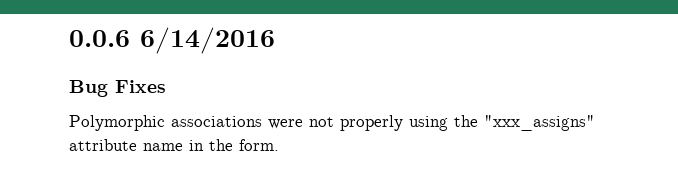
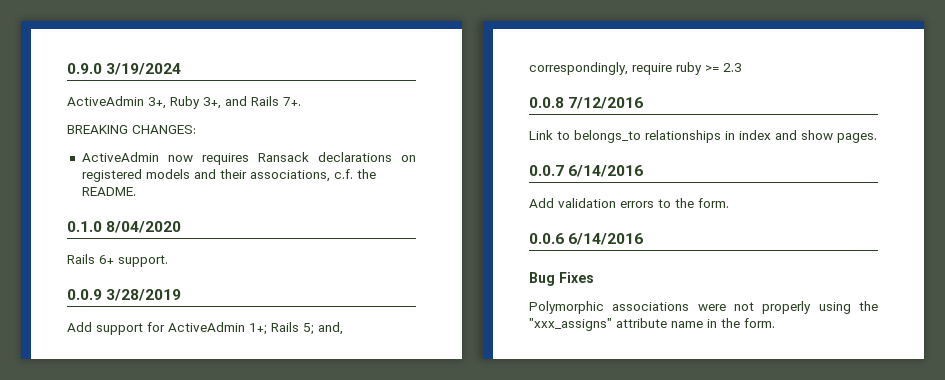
+ 0.9.0 3/19/2024
+ ActiveAdmin 3+, Ruby 3+, and Rails 7+.
+ BREAKING CHANGES:
+ ActiveAdmin now requires Ransack declarations on registered models and their associations, c.f. the README.
+ 0.1.0 8/04/2020
+ Rails 6+ support.
+ 0.0.9 3/28/2019
+ Add support for ActiveAdmin 1+; Rails 5; and, correspondingly, require ruby >= 2.3
+ 0.0.8 7/12/2016
+ Link to belongs_to relationships in index and show pages.
+ 0.0.7 6/14/2016
+ Add validation errors to the form.

